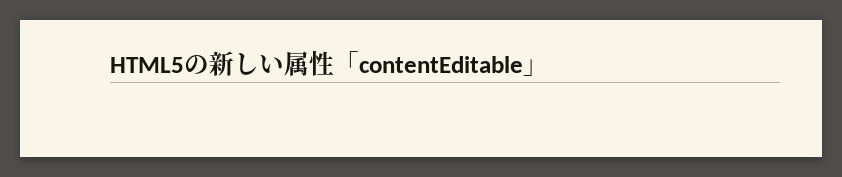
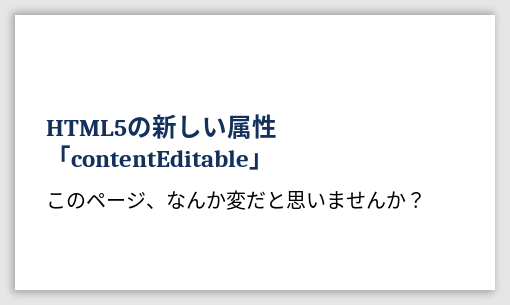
+ このページ、なんか変だと思いませんか？

